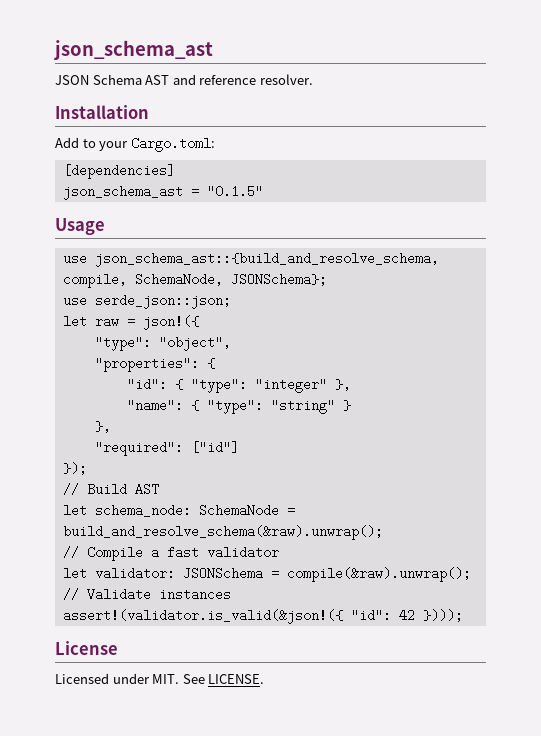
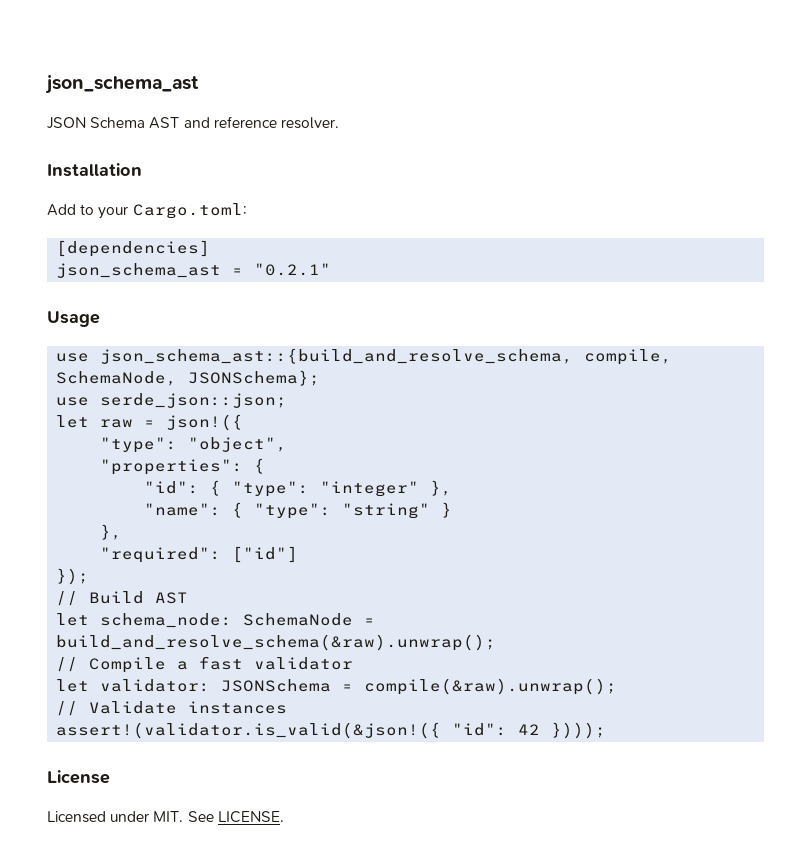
- json_schema_ast = "0.1.5"
+ json_schema_ast = "0.2.1"

